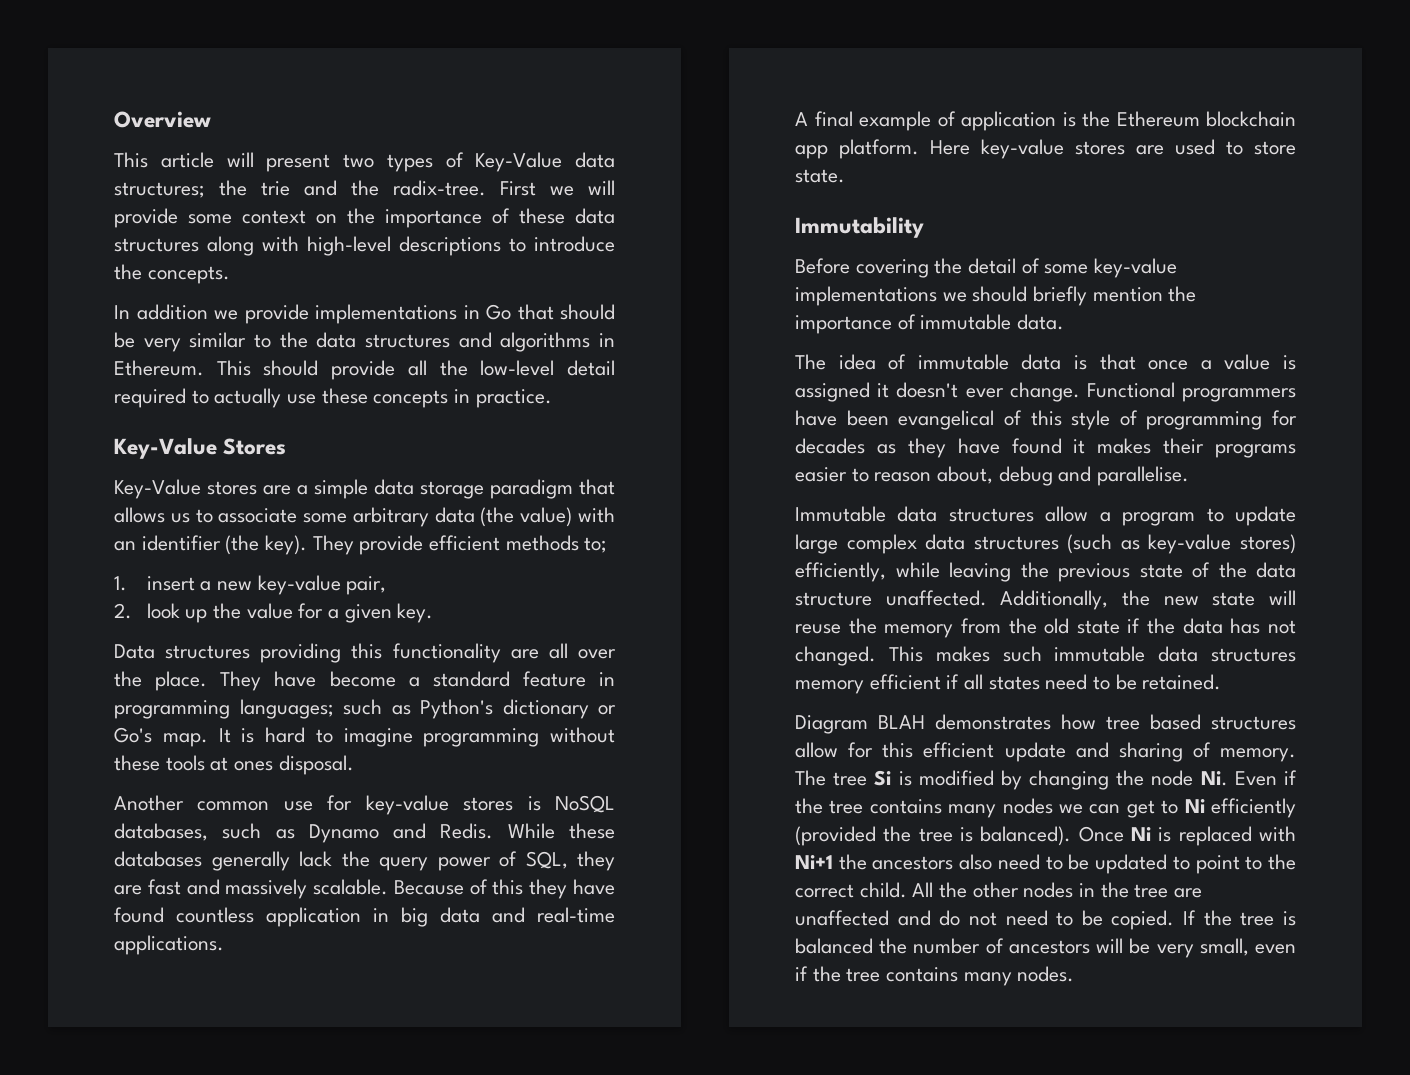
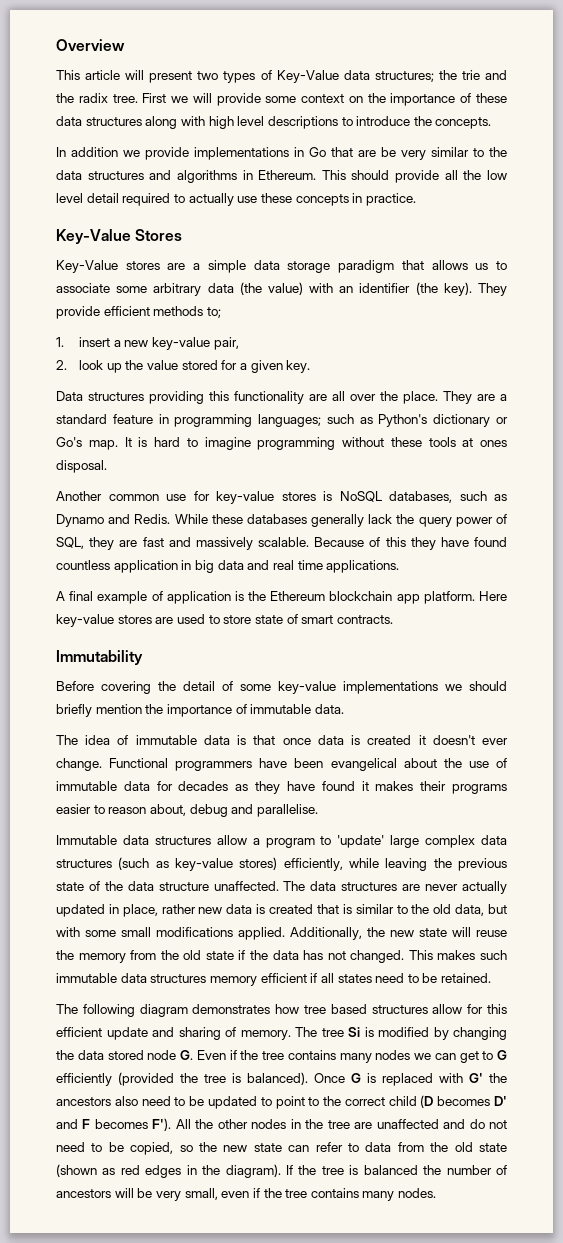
- This article will present two types of Key-Value data structures; the trie and the radix-tree.
+ This article will present two types of Key-Value data structures; the trie and the radix tree.
- First we will provide some context on the importance of these data structures along with high-level descriptions to introduce the concepts.
+ First we will provide some context on the importance of these data structures along with high level descriptions to introduce the concepts.
- In addition we provide implementations in Go that should be very similar to the data structures and algorithms in Ethereum.
+ In addition we provide implementations in Go that are be very similar to the data structures and algorithms in Ethereum.
- This should provide all the low-level detail required to actually use these concepts in practice.
+ This should provide all the low level detail required to actually use these concepts in practice.
- 2. look up the value for a given key.
+ 2. look up the value stored for a given key.
- They have become a standard feature in programming languages; such as Python's dictionary or Go's map.
+ They are a standard feature in programming languages; such as Python's dictionary or Go's map.
- Because of this they have found countless application in big data and real-time applications.
+ Because of this they have found countless application in big data and real time applications.
- Here key-value stores are used to store state.
+ Here key-value stores are used to store state of smart contracts.
- The idea of immutable data is that once a value is assigned it doesn't ever change.
+ The idea of immutable data is that once data is created it doesn't ever change.
- Functional programmers have been evangelical of this style of programming for decades as they have found it makes their programs easier to reason about, debug and parallelise.
+ Functional programmers have been evangelical about the use of immutable data for decades as they have found it makes their programs easier to reason about, debug and parallelise.
- Immutable data structures allow a program to update large complex data structures (such as key-value stores) efficiently, while leaving the previous state of the data structure unaffected.
+ Immutable data structures allow a program to 'update' large complex data structures (such as key-value stores) efficiently, while leaving the previous state of the data structure unaffected.
+ The data structures are never actually updated in place, rather new data is created that is similar to the old data, but with some small modifications applied.
- Diagram BLAH demonstrates how tree based structures allow for this efficient update and sharing of memory.
+ The following diagram demonstrates how tree based structures allow for this efficient update and sharing of memory.
- The tree Si is modified by changing the node Ni. Even if the tree contains many nodes we can get to Ni efficiently (provided the tree is balanced).
+ The tree Si is modified by changing the data stored node G. Even if the tree contains many nodes we can get to G efficiently (provided the tree is balanced).
- Once Ni is replaced with Ni+1 the ancestors also need to be updated to point to the correct child. All the other nodes in the tree are unaffected and do not need to be copied.
+ Once G is replaced with G' the ancestors also need to be updated to point to the correct child (D becomes D' and F becomes F'). All the other nodes in the tree are unaffected and do not need to be copied, so the new state can refer to data from the old state (shown as red edges in the diagram).

